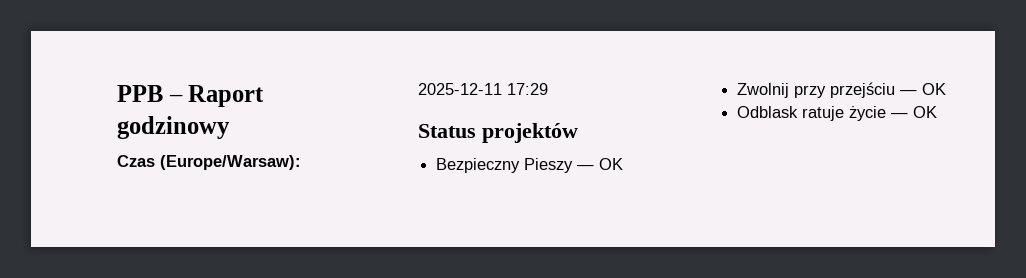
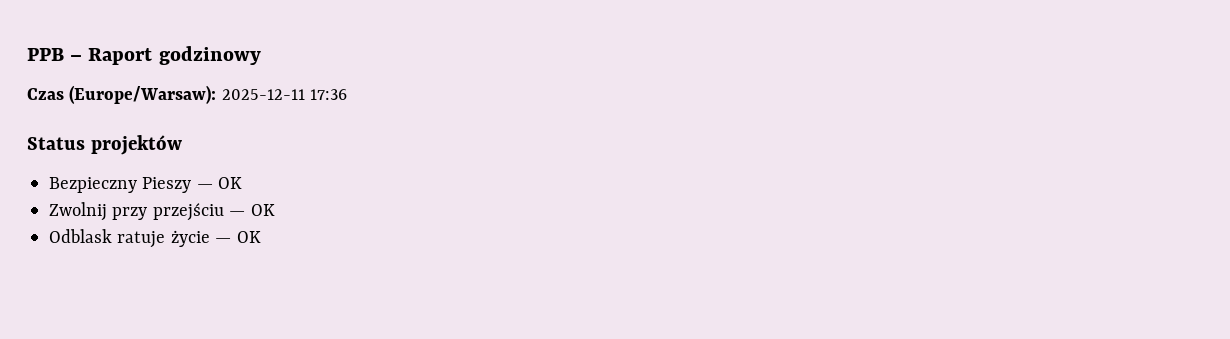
- Czas (Europe/Warsaw): 2025-12-11 17:29
+ Czas (Europe/Warsaw): 2025-12-11 17:36

